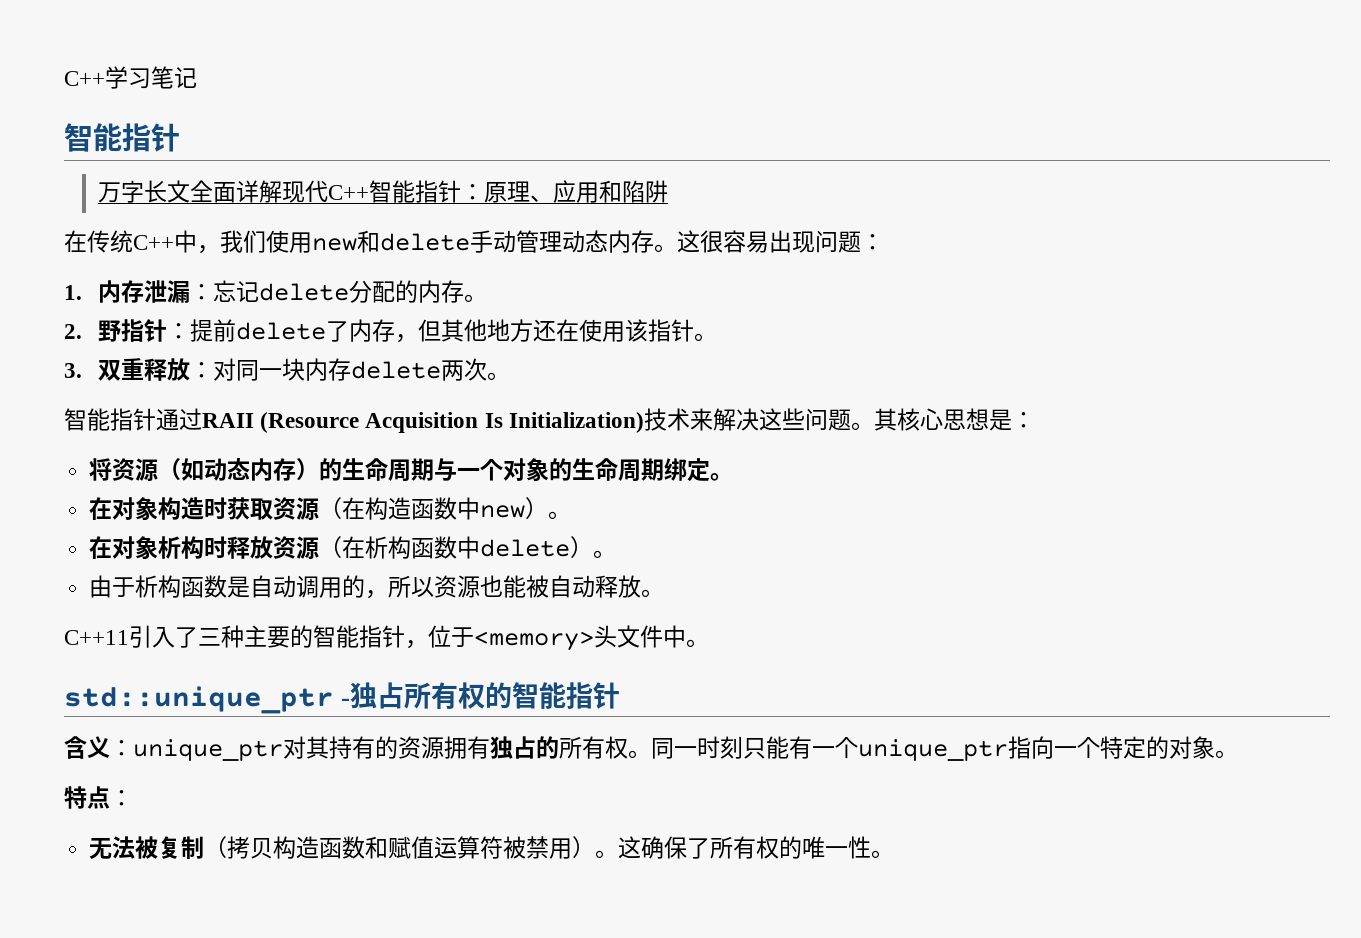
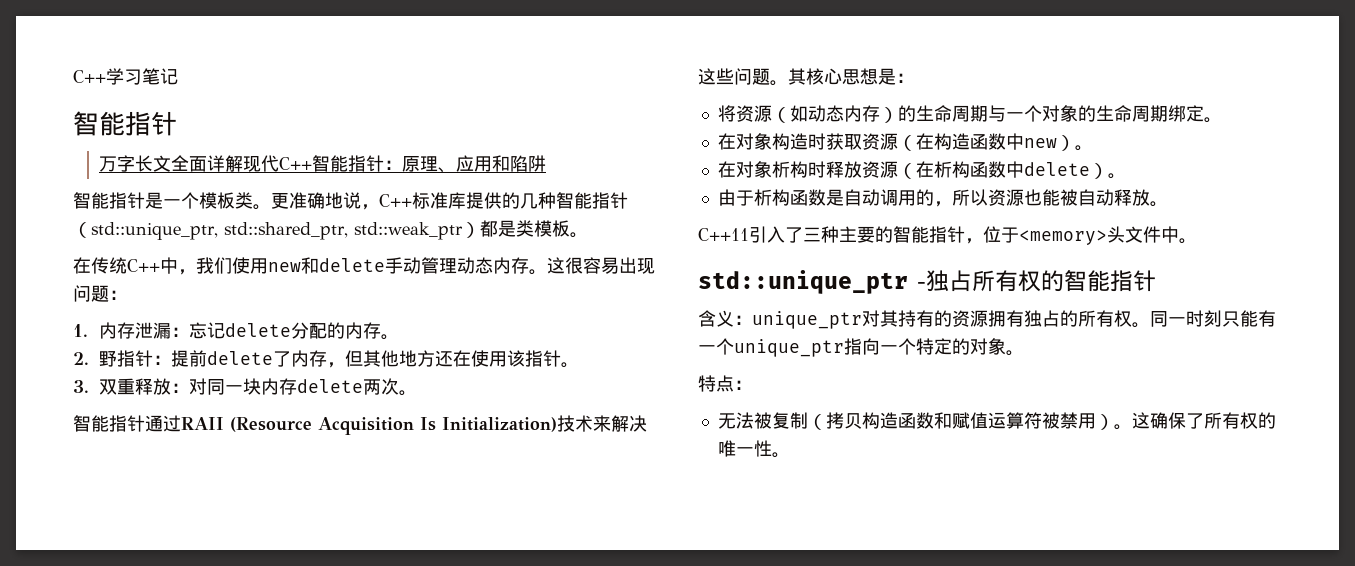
+ 智能指针是一个模板类。更准确地说，C++标准库提供的几种智能指针（std::unique_ptr, std::shared_ptr, std::weak_ptr）都是类模板。

